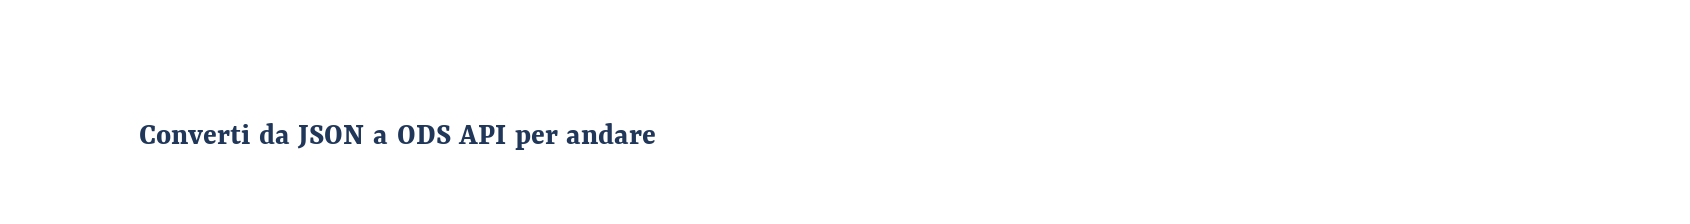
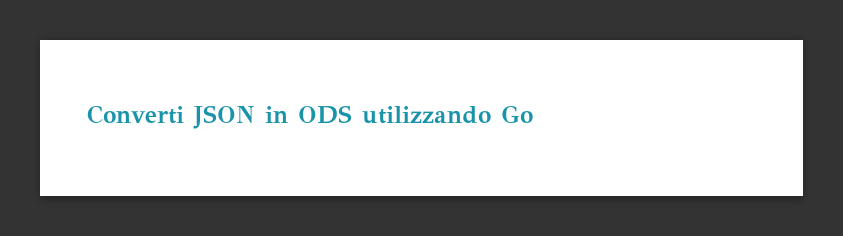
- Converti da JSON a ODS API per andare
+ Converti JSON in ODS utilizzando Go

